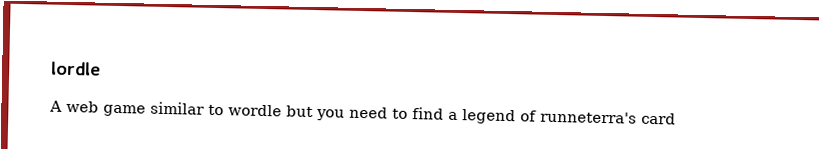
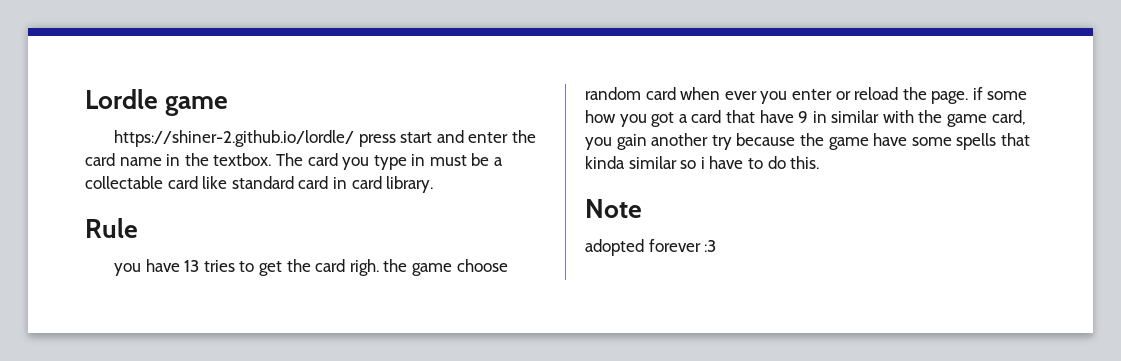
- lordle
- A web game similar to wordle but you need to find a legend of runneterra's card
+ Lordle game
+ https://shiner-2.github.io/lordle/ press start and enter the card name in the textbox. The card you type in must be a collectable card like standard card in card library.
+ Rule
+ you have 13 tries to get the card righ. the game choose random card when ever you enter or reload the page. if some how you got a card that have 9 in similar with the game card, you gain another try because the game have some spells that kinda similar so i have to do this.
+ Note
+ adopted forever :3

